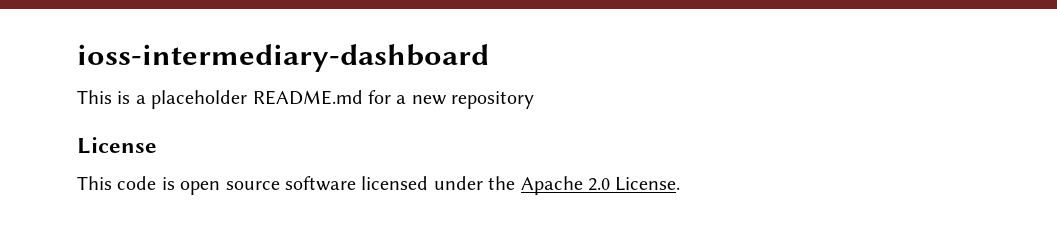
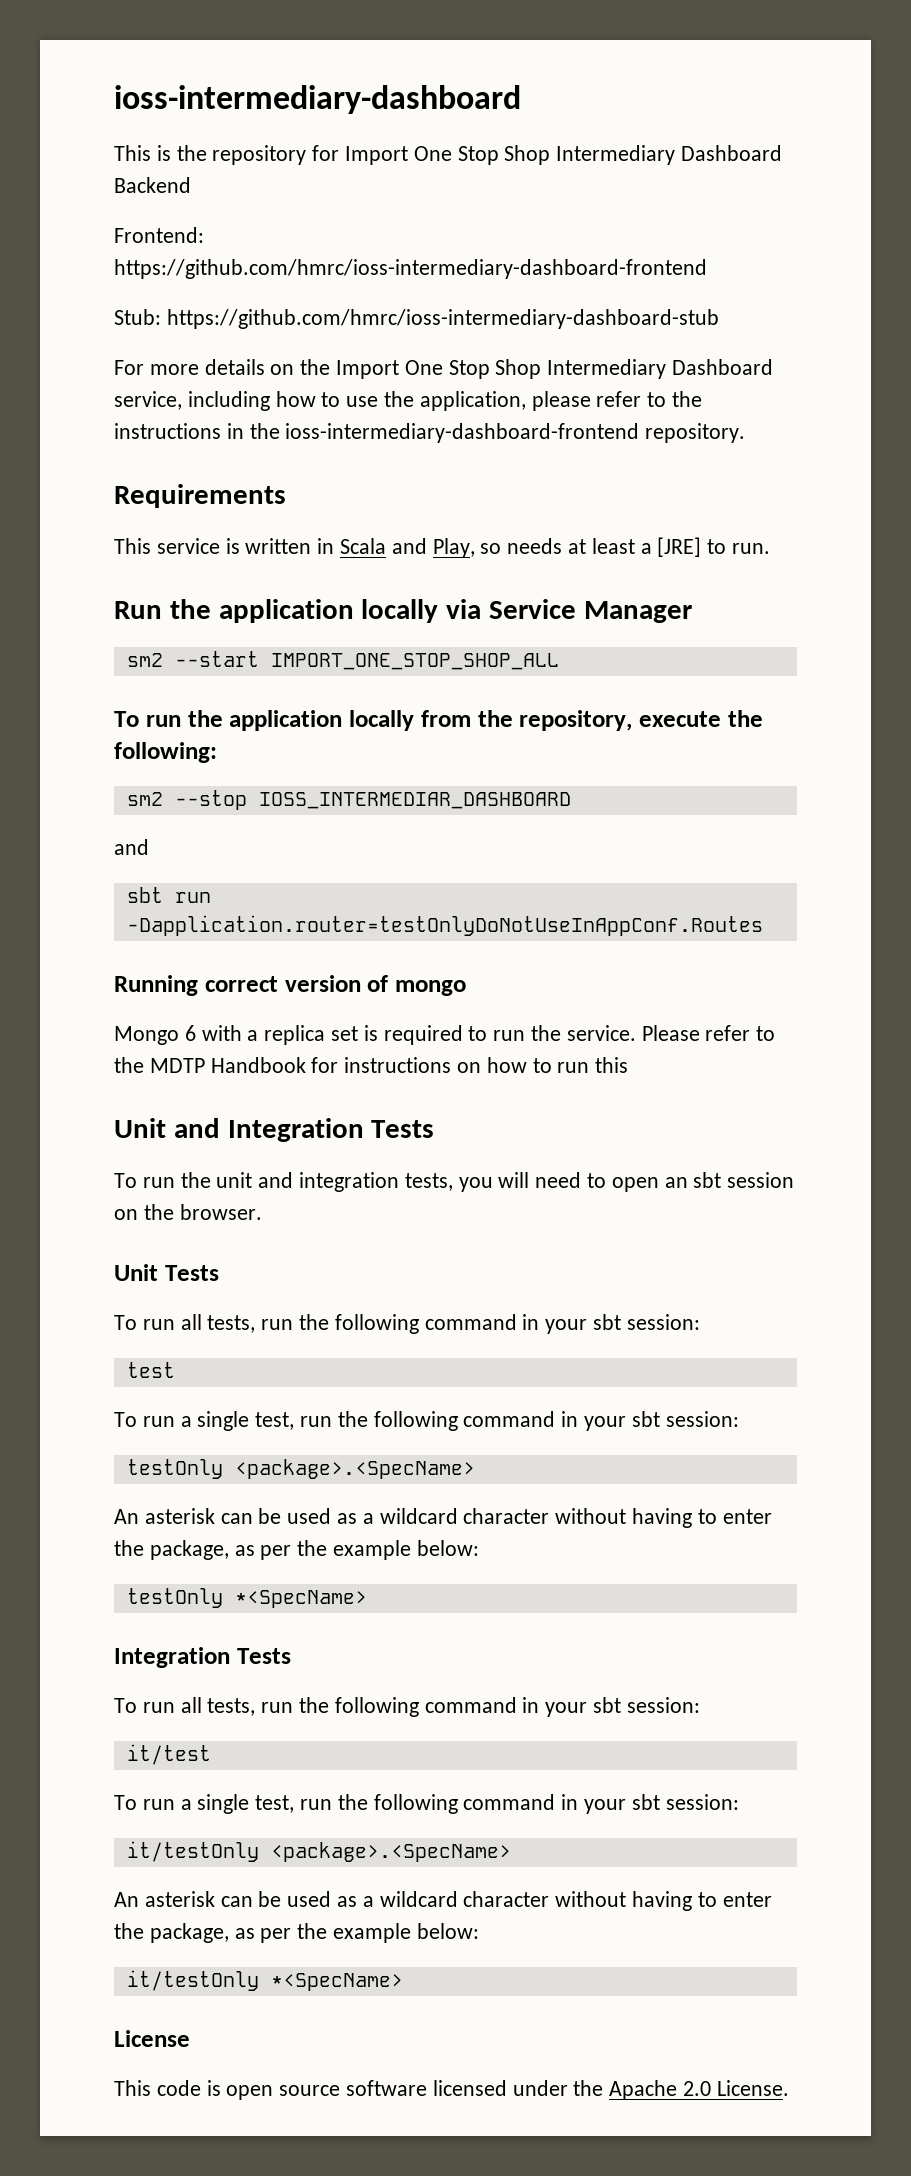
- This is a placeholder README.md for a new repository
+ This is the repository for Import One Stop Shop Intermediary Dashboard Backend
+ Frontend: https://github.com/hmrc/ioss-intermediary-dashboard-frontend
+ Stub: https://github.com/hmrc/ioss-intermediary-dashboard-stub
+ For more details on the Import One Stop Shop Intermediary Dashboard service, including how to use the application, please refer to the instructions in the ioss-intermediary-dashboard-frontend repository.
+ Requirements
+ This service is written in Scala and Play, so needs at least a [JRE] to run.
+ Run the application locally via Service Manager
+ sm2 --start IMPORT_ONE_STOP_SHOP_ALL
+ To run the application locally from the repository, execute the following:
+ sm2 --stop IOSS_INTERMEDIAR_DASHBOARD
+ and
+ sbt run -Dapplication.router=testOnlyDoNotUseInAppConf.Routes
+ Running correct version of mongo
+ Mongo 6 with a replica set is required to run the service. Please refer to the MDTP Handbook for instructions on how to run this
+ Unit and Integration Tests
+ To run the unit and integration tests, you will need to open an sbt session on the browser.
+ Unit Tests
+ To run all tests, run the following command in your sbt session:
+ test
+ To run a single test, run the following command in your sbt session:
+ testOnly <package>.<SpecName>
+ An asterisk can be used as a wildcard character without having to enter the package, as per the example below:
+ testOnly *<SpecName>
+ Integration Tests
+ To run all tests, run the following command in your sbt session:
+ it/test
+ To run a single test, run the following command in your sbt session:
+ it/testOnly <package>.<SpecName>
+ An asterisk can be used as a wildcard character without having to enter the package, as per the example below:
+ it/testOnly *<SpecName>

